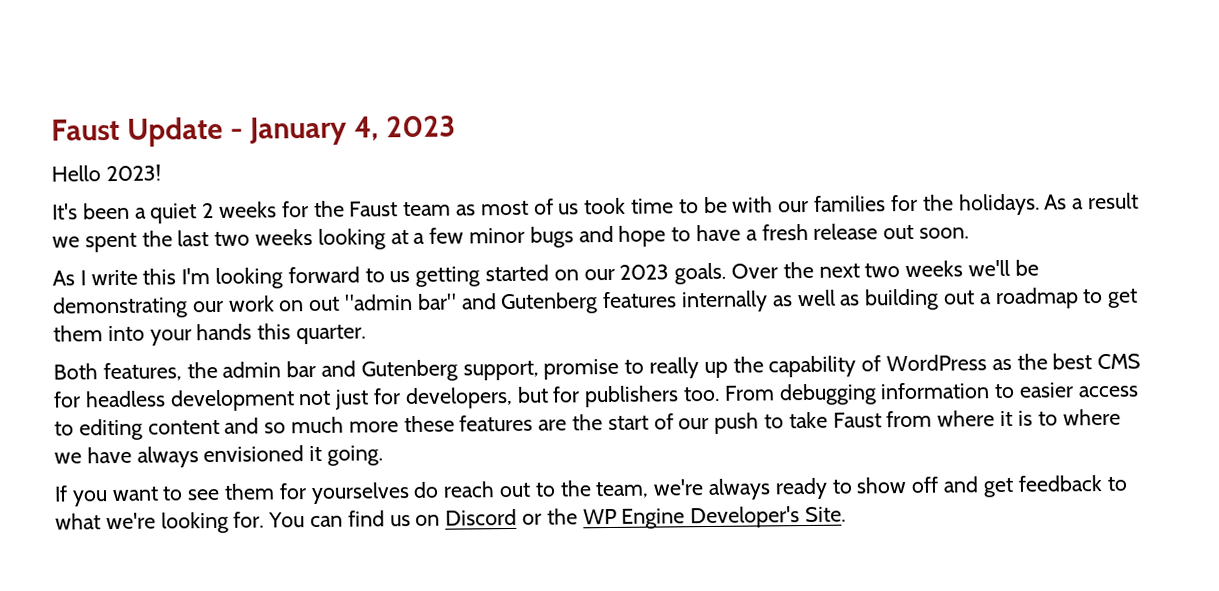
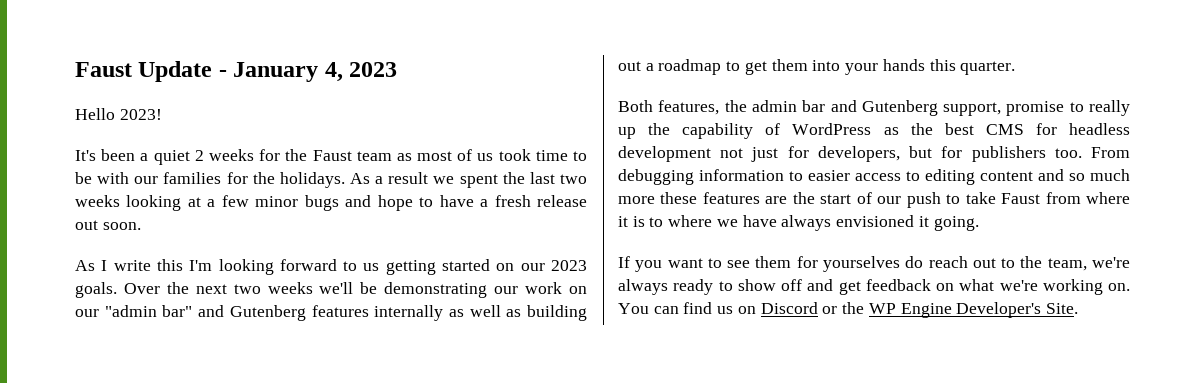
- Over the next two weeks we'll be demonstrating our work on out "admin bar" and Gutenberg features internally as well as building out a roadmap to get them into your hands this quarter.
+ Over the next two weeks we'll be demonstrating our work on our "admin bar" and Gutenberg features internally as well as building out a roadmap to get them into your hands this quarter.
- If you want to see them for yourselves do reach out to the team, we're always ready to show off and get feedback to what we're looking for.
+ If you want to see them for yourselves do reach out to the team, we're always ready to show off and get feedback on what we're working on.

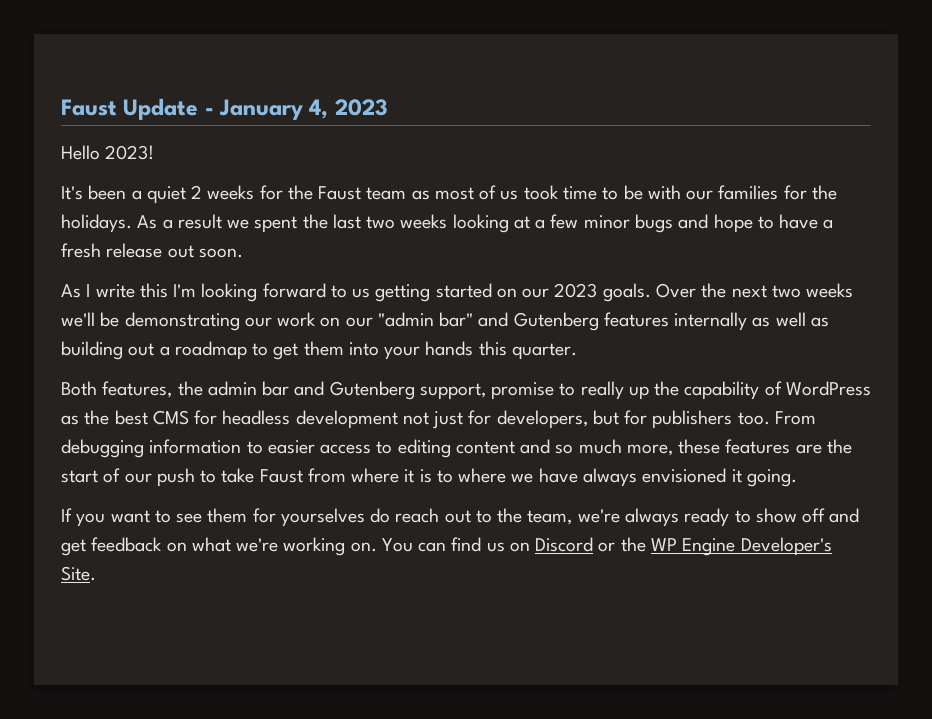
- From debugging information to easier access to editing content and so much more these features are the start of our push to take Faust from where it is to where we have always envisioned it going.
+ From debugging information to easier access to editing content and so much more, these features are the start of our push to take Faust from where it is to where we have always envisioned it going.

